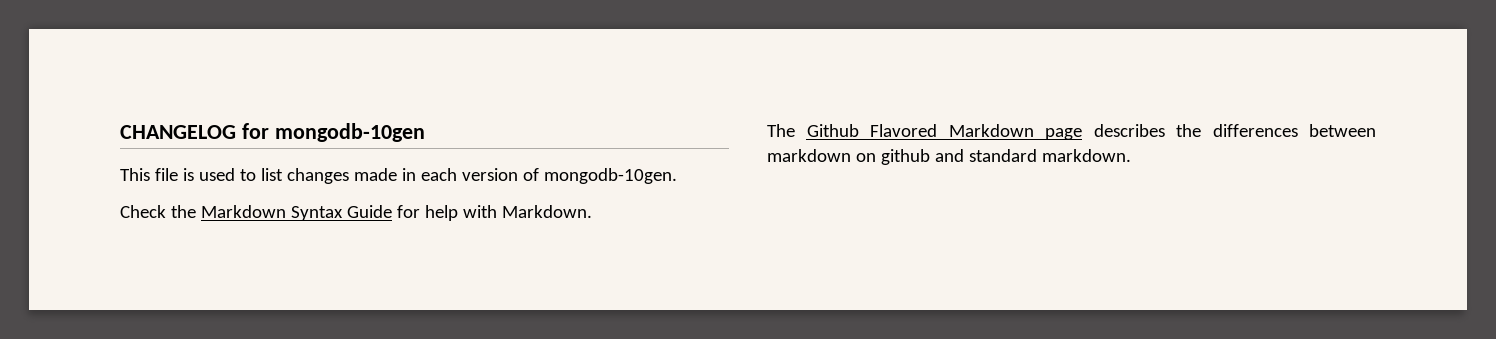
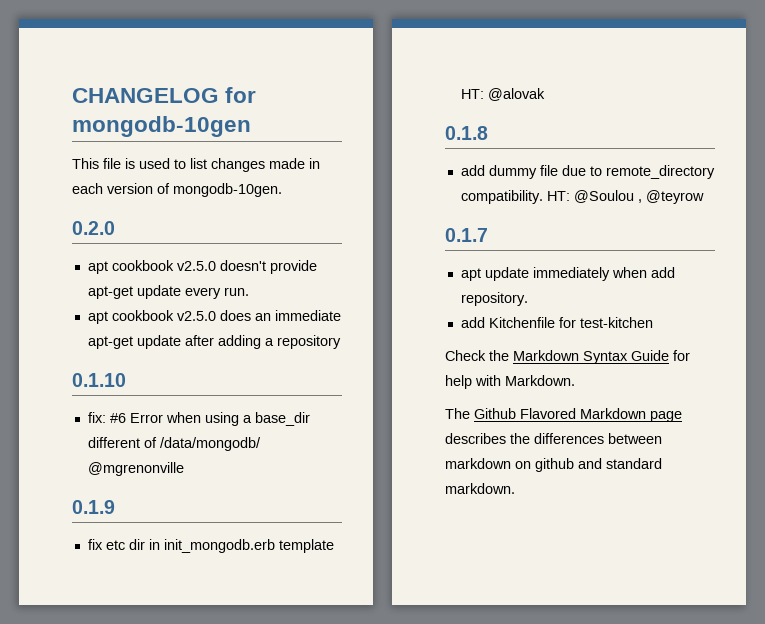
+ 0.2.0
+ apt cookbook v2.5.0 doesn't provide apt-get update every run.
+ apt cookbook v2.5.0 does an immediate apt-get update after adding a repository
+ 0.1.10
+ fix: #6 Error when using a base_dir different of /data/mongodb/ @mgrenonville
+ 0.1.9
+ fix etc dir in init_mongodb.erb template HT: @alovak
+ 0.1.8
+ add dummy file due to remote_directory compatibility. HT: @Soulou , @teyrow
+ 0.1.7
+ apt update immediately when add repository.
+ add Kitchenfile for test-kitchen

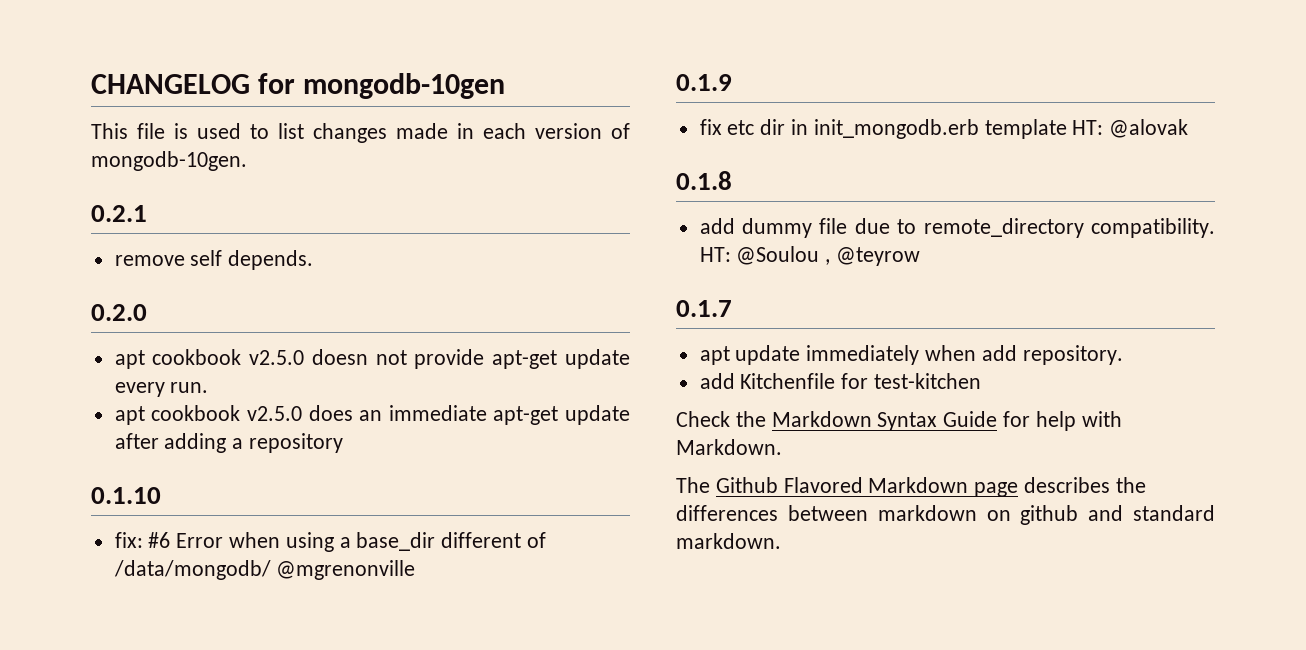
+ 0.2.1
+ remove self depends.
- apt cookbook v2.5.0 doesn't provide apt-get update every run.
+ apt cookbook v2.5.0 doesn not provide apt-get update every run.

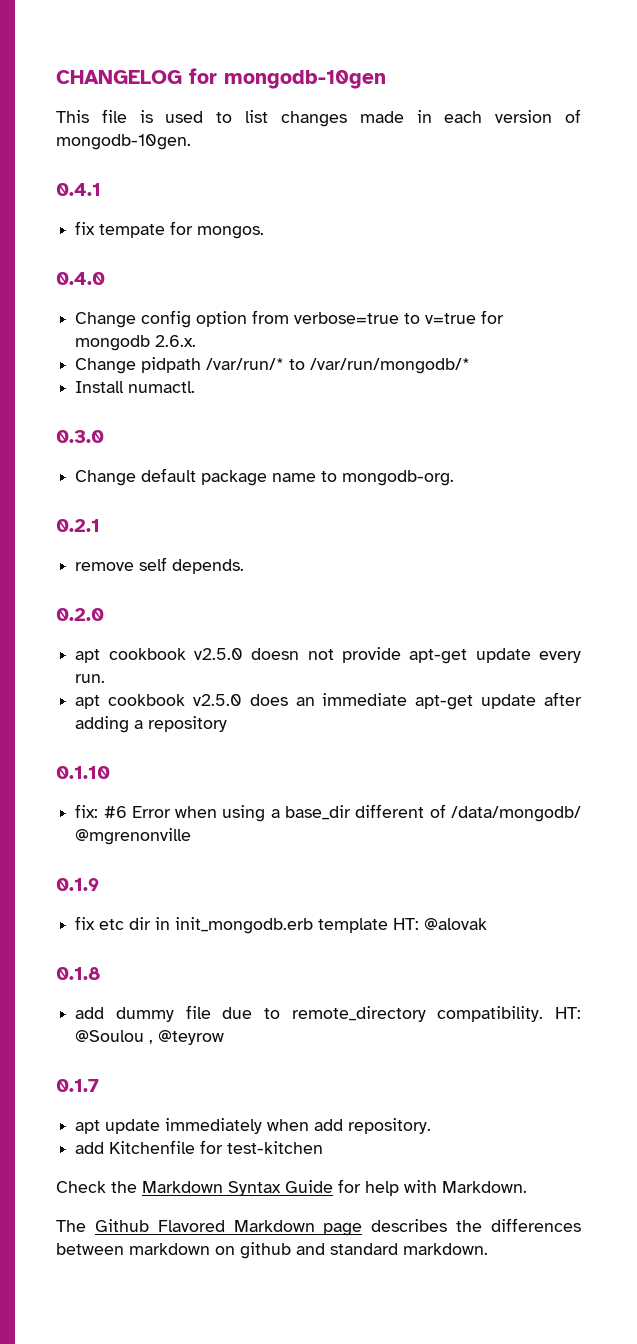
+ 0.4.1
+ fix tempate for mongos.
+ 0.4.0
+ Change config option from verbose=true to v=true for mongodb 2.6.x.
+ Change pidpath /var/run/* to /var/run/mongodb/*
+ Install numactl.
+ 0.3.0
+ Change default package name to mongodb-org.

